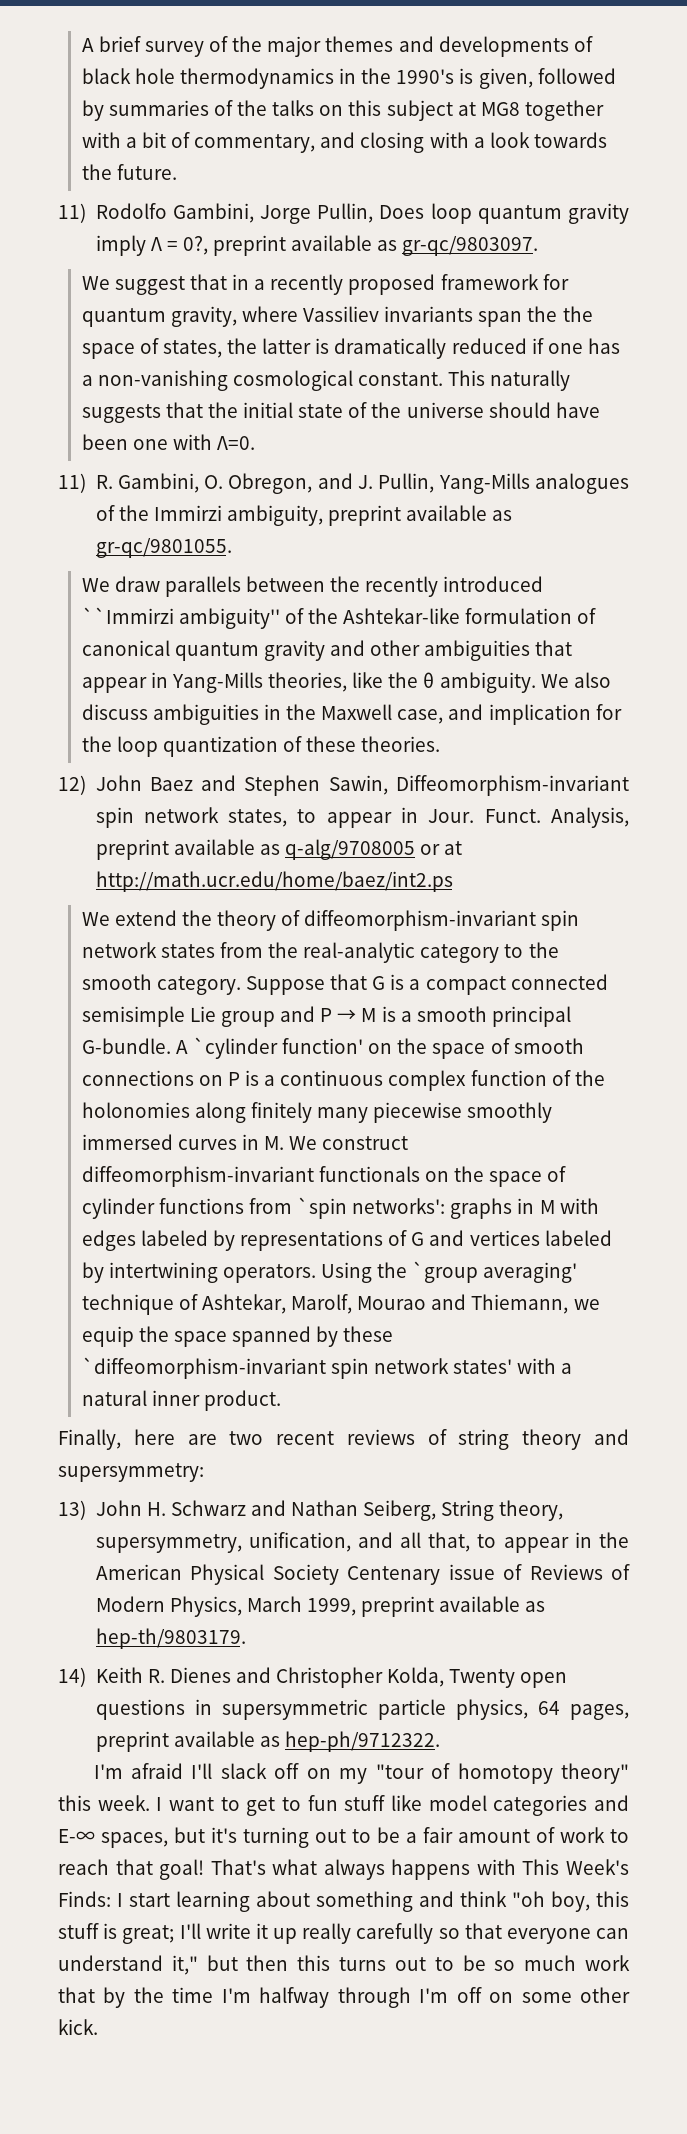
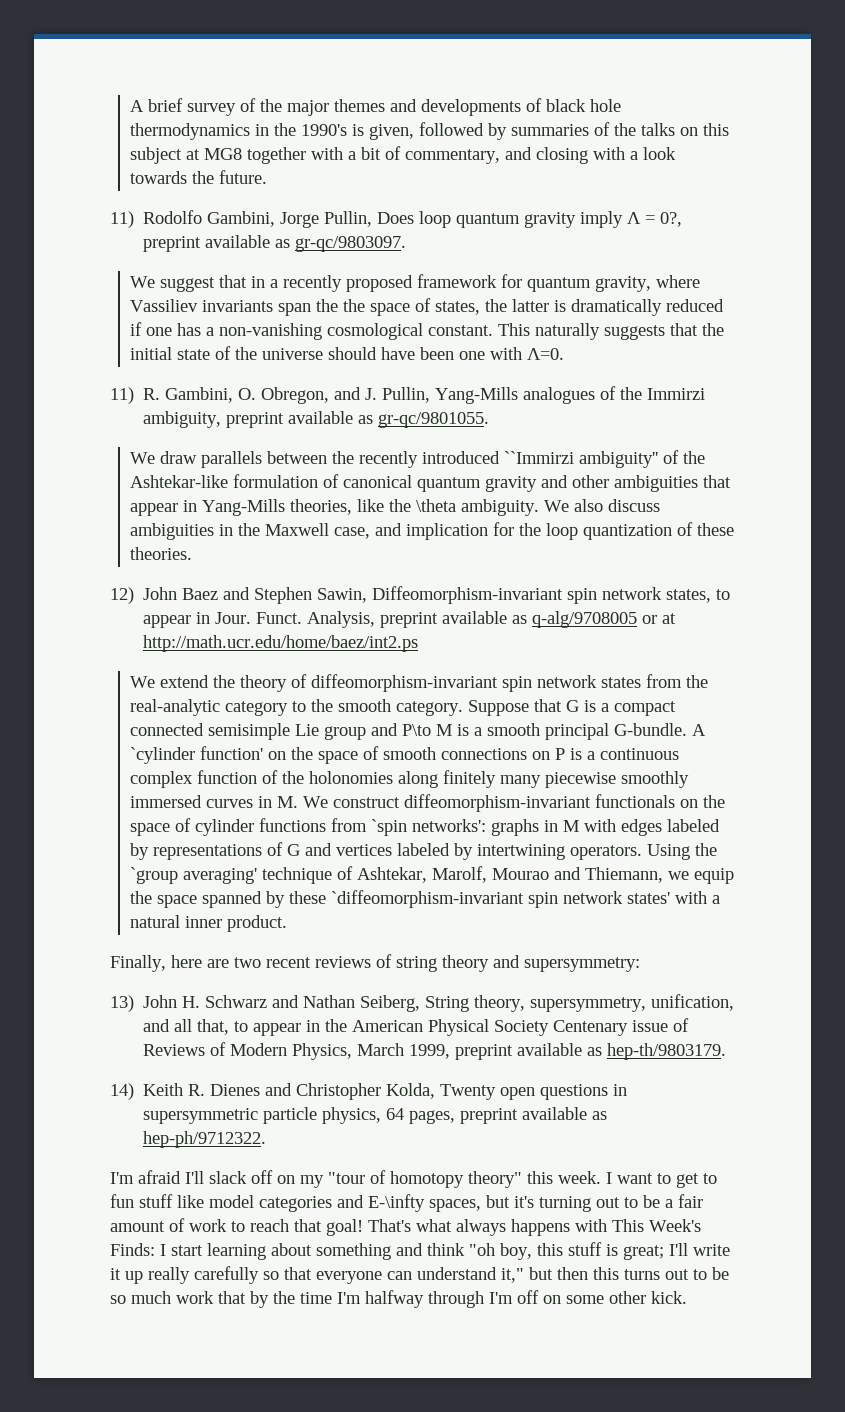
- We draw parallels between the recently introduced ``Immirzi ambiguity'' of the Ashtekar-like formulation of canonical quantum gravity and other ambiguities that appear in Yang-Mills theories, like the θ ambiguity.
+ We draw parallels between the recently introduced ``Immirzi ambiguity'' of the Ashtekar-like formulation of canonical quantum gravity and other ambiguities that appear in Yang-Mills theories, like the \theta ambiguity.
- Suppose that G is a compact connected semisimple Lie group and P → M is a smooth principal G-bundle.
+ Suppose that G is a compact connected semisimple Lie group and P\to M is a smooth principal G-bundle.
- I want to get to fun stuff like model categories and E-∞ spaces, but it's turning out to be a fair amount of work to reach that goal!
+ I want to get to fun stuff like model categories and E-\infty spaces, but it's turning out to be a fair amount of work to reach that goal!

